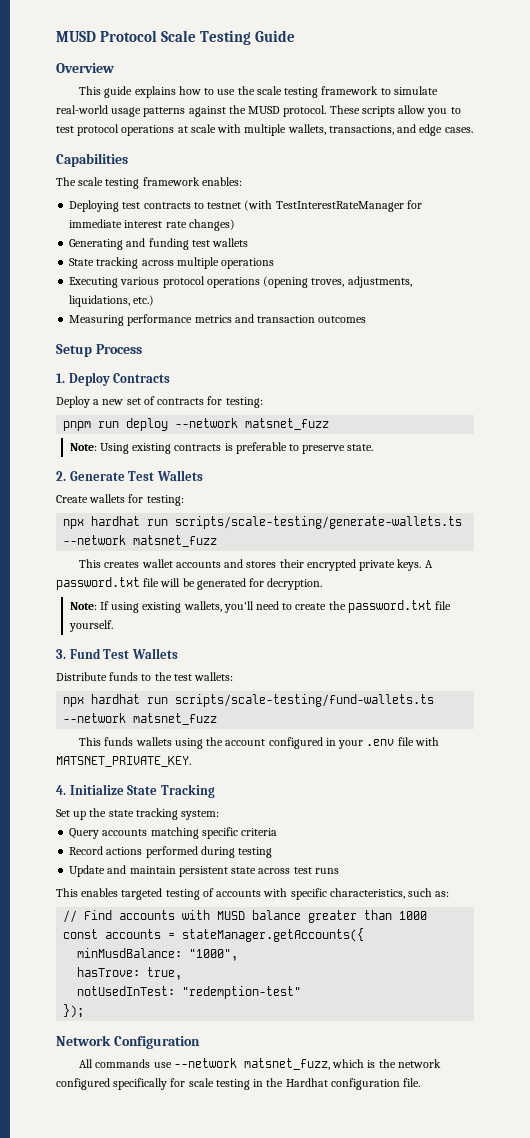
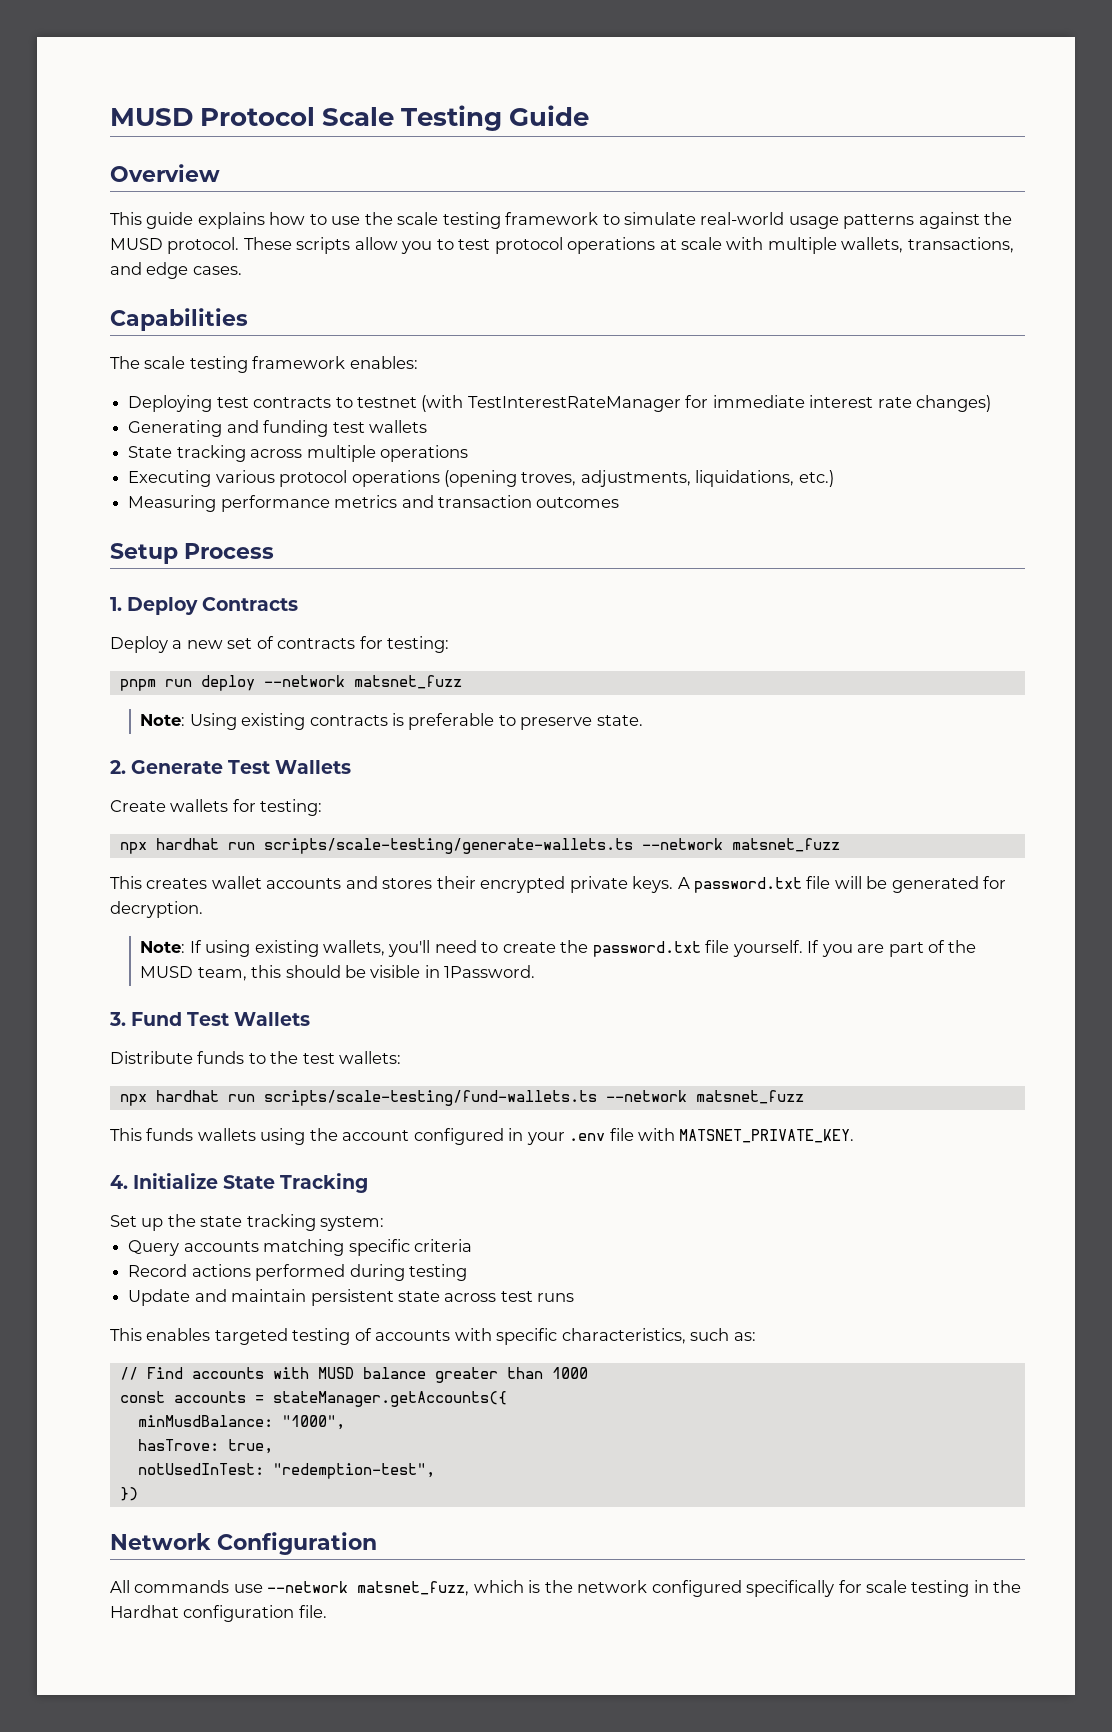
+ If you are part of the MUSD team, this should be visible in 1Password.
- notUsedInTest: "redemption-test"
- });
+ notUsedInTest: "redemption-test",
+ })

